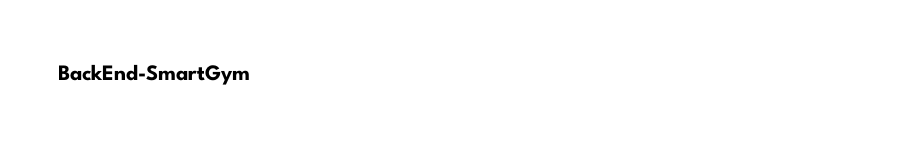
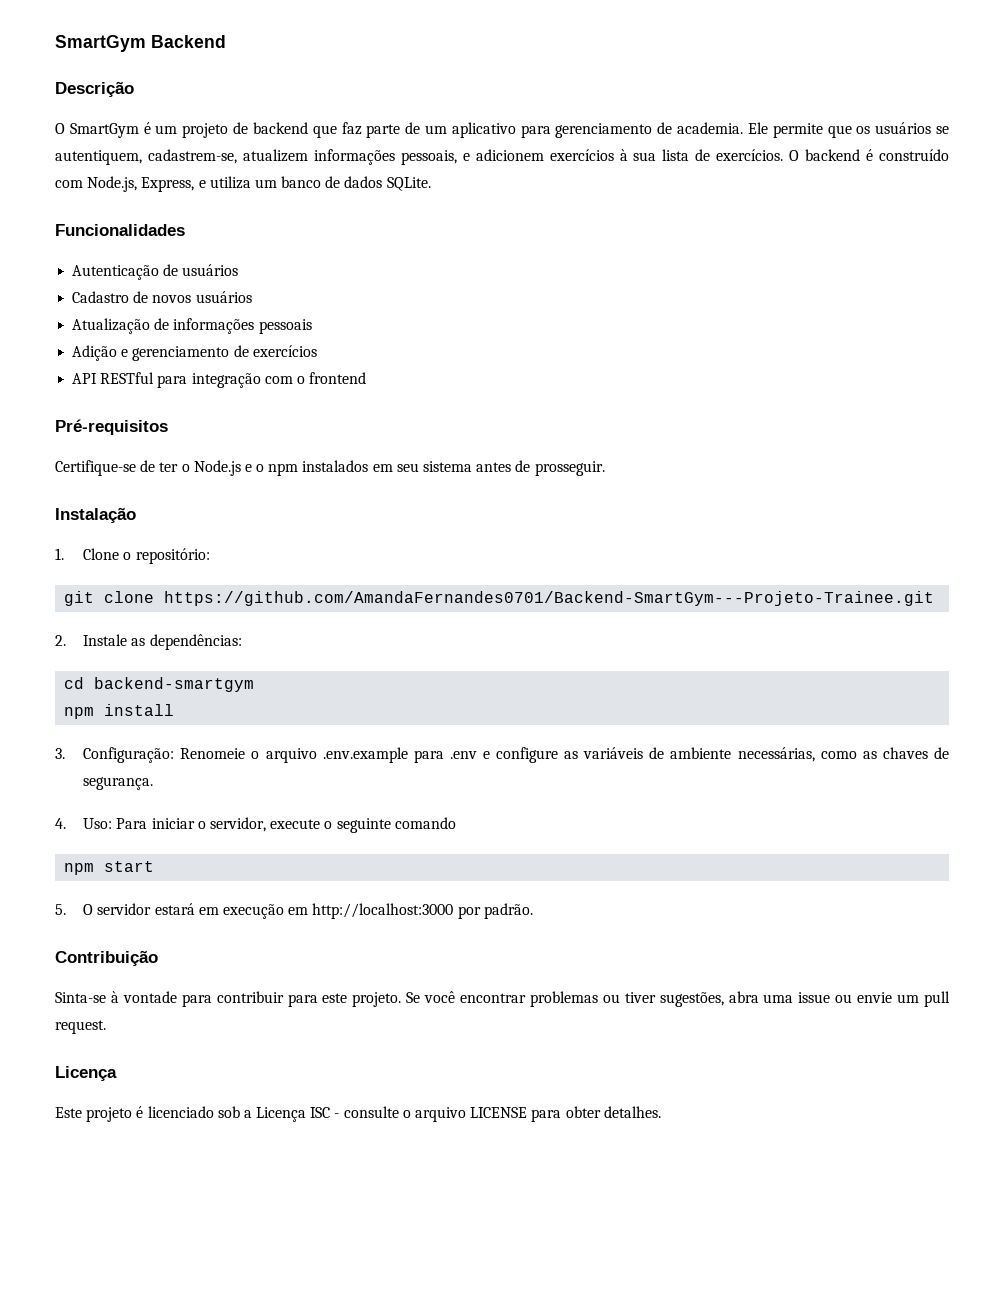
- BackEnd-SmartGym
+ SmartGym Backend
+ Descrição
+ O SmartGym é um projeto de backend que faz parte de um aplicativo para gerenciamento de academia. Ele permite que os usuários se autentiquem, cadastrem-se, atualizem informações pessoais, e adicionem exercícios à sua lista de exercícios. O backend é construído com Node.js, Express, e utiliza um banco de dados SQLite.
+ Funcionalidades
+ Autenticação de usuários
+ Cadastro de novos usuários
+ Atualização de informações pessoais
+ Adição e gerenciamento de exercícios
+ API RESTful para integração com o frontend
+ Pré-requisitos
+ Certifique-se de ter o Node.js e o npm instalados em seu sistema antes de prosseguir.
+ Instalação
+ 1. Clone o repositório:
+ git clone https://github.com/AmandaFernandes0701/Backend-SmartGym---Projeto-Trainee.git
+ 2. Instale as dependências:
+ cd backend-smartgym
+ npm install
+ 3. Configuração: Renomeie o arquivo .env.example para .env e configure as variáveis de ambiente necessárias, como as chaves de segurança.
+ 4. Uso: Para iniciar o servidor, execute o seguinte comando
+ npm start
+ 5. O servidor estará em execução em http://localhost:3000 por padrão.
+ Contribuição
+ Sinta-se à vontade para contribuir para este projeto. Se você encontrar problemas ou tiver sugestões, abra uma issue ou envie um pull request.
+ Licença
+ Este projeto é licenciado sob a Licença ISC - consulte o arquivo LICENSE para obter detalhes.

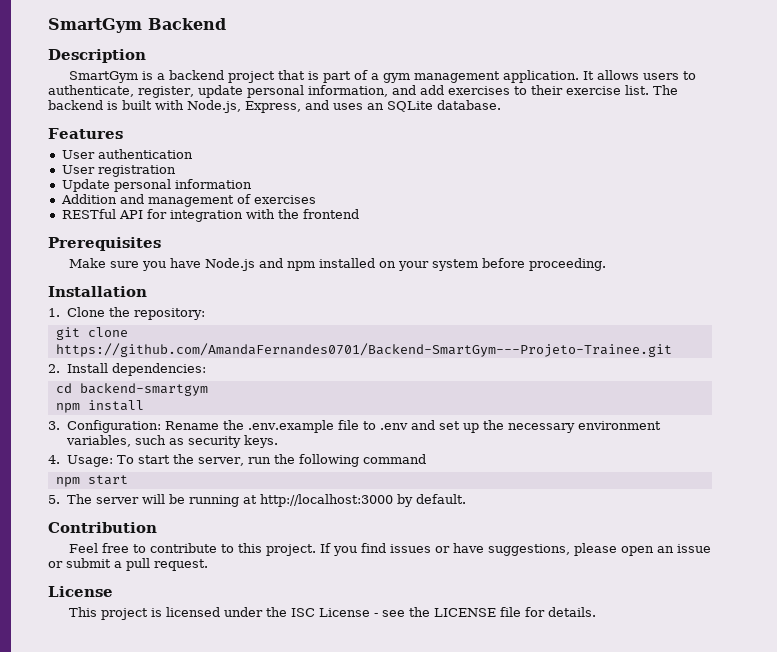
- Descrição
- O SmartGym é um projeto de backend que faz parte de um aplicativo para gerenciamento de academia. Ele permite que os usuários se autentiquem, cadastrem-se, atualizem informações pessoais, e adicionem exercícios à sua lista de exercícios. O backend é construído com Node.js, Express, e utiliza um banco de dados SQLite.
- Funcionalidades
- Autenticação de usuários
- Cadastro de novos usuários
- Atualização de informações pessoais
- Adição e gerenciamento de exercícios
- API RESTful para integração com o frontend
- Pré-requisitos
- Certifique-se de ter o Node.js e o npm instalados em seu sistema antes de prosseguir.
- Instalação
+ Description
+ SmartGym is a backend project that is part of a gym management application. It allows users to authenticate, register, update personal information, and add exercises to their exercise list. The backend is built with Node.js, Express, and uses an SQLite database.
+ Features
+ User authentication
+ User registration
+ Update personal information
+ Addition and management of exercises
+ RESTful API for integration with the frontend
+ Prerequisites
+ Make sure you have Node.js and npm installed on your system before proceeding.
+ Installation
- 1. Clone o repositório:
+ 1. Clone the repository:
- 2. Instale as dependências:
+ 2. Install dependencies:
- 3. Configuração: Renomeie o arquivo .env.example para .env e configure as variáveis de ambiente necessárias, como as chaves de segurança.
- 4. Uso: Para iniciar o servidor, execute o seguinte comando
+ 3. Configuration: Rename the .env.example file to .env and set up the necessary environment variables, such as security keys.
+ 4. Usage: To start the server, run the following command
  npm start
- 5. O servidor estará em execução em http://localhost:3000 por padrão.
- Contribuição
- Sinta-se à vontade para contribuir para este projeto. Se você encontrar problemas ou tiver sugestões, abra uma issue ou envie um pull request.
- Licença
- Este projeto é licenciado sob a Licença ISC - consulte o arquivo LICENSE para obter detalhes.
+ 5. The server will be running at http://localhost:3000 by default.
+ Contribution
+ Feel free to contribute to this project. If you find issues or have suggestions, please open an issue or submit a pull request.
+ License
+ This project is licensed under the ISC License - see the LICENSE file for details.

